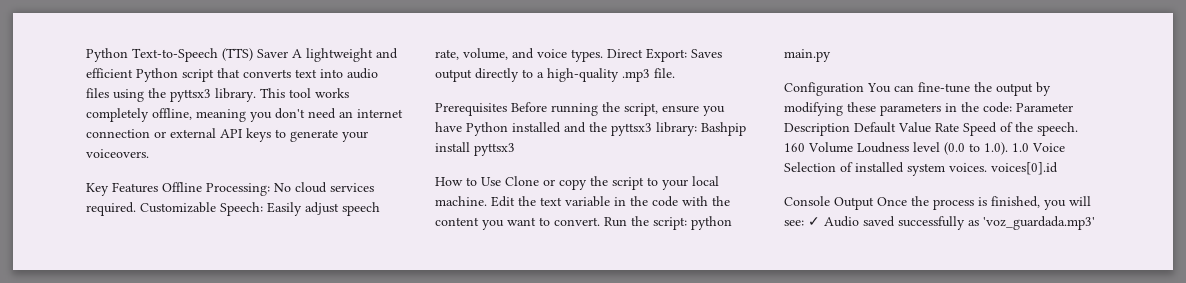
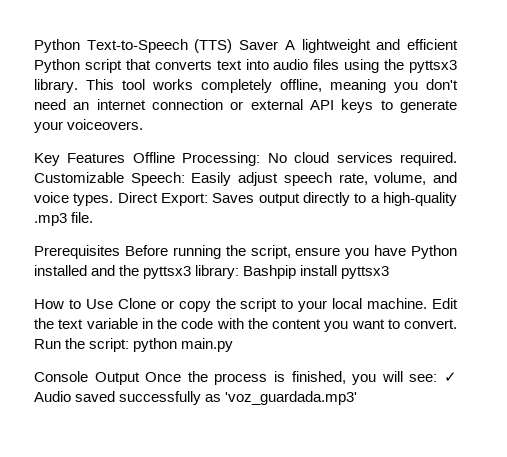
- Configuration You can fine-tune the output by modifying these parameters in the code: Parameter Description Default Value Rate Speed of the speech. 160 Volume Loudness level (0.0 to 1.0). 1.0 Voice Selection of installed system voices. voices[0].id

